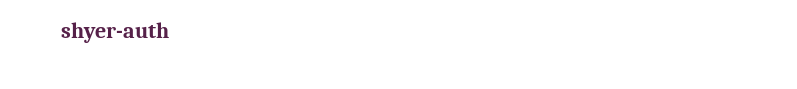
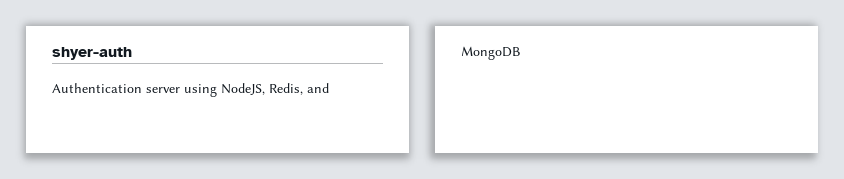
+ Authentication server using NodeJS, Redis, and MongoDB

